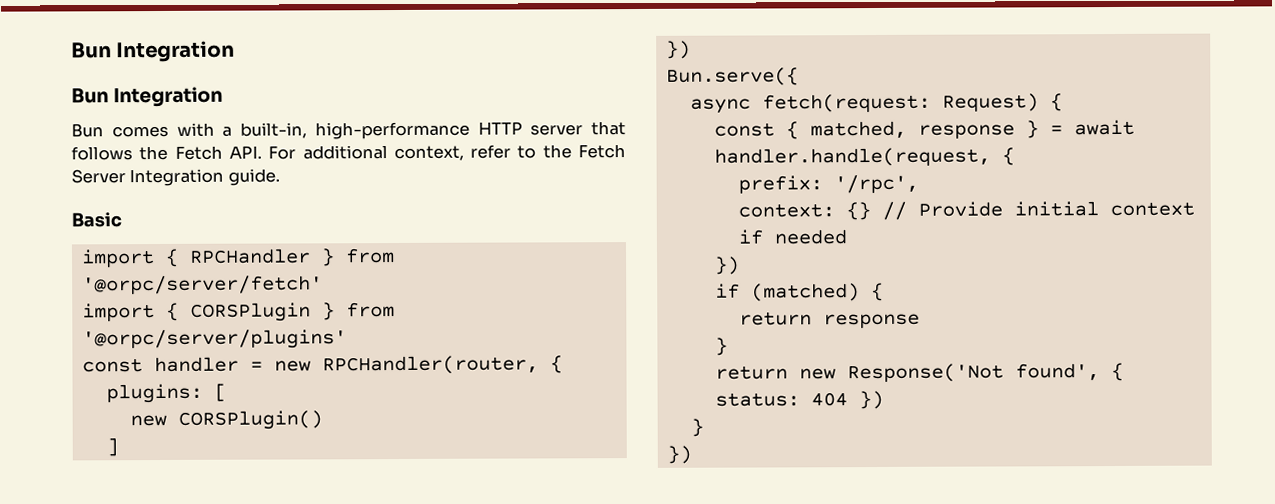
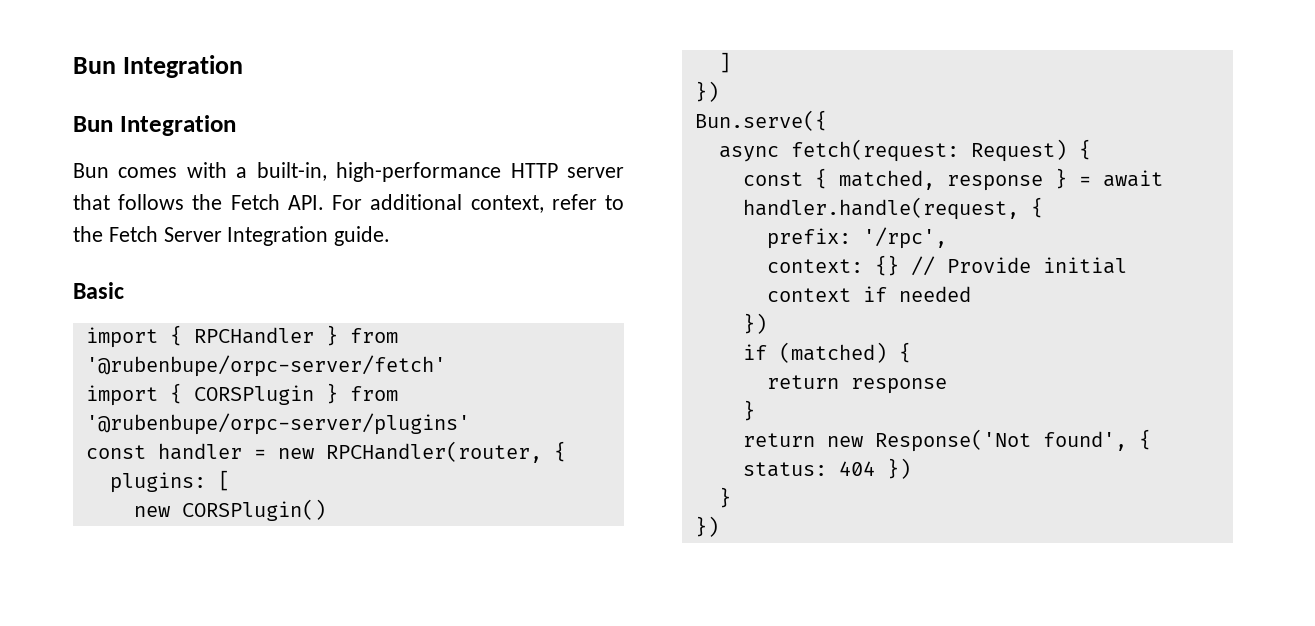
- import { RPCHandler } from '@orpc/server/fetch'
+ import { RPCHandler } from '@rubenbupe/orpc-server/fetch'
- import { CORSPlugin } from '@orpc/server/plugins'
+ import { CORSPlugin } from '@rubenbupe/orpc-server/plugins'

